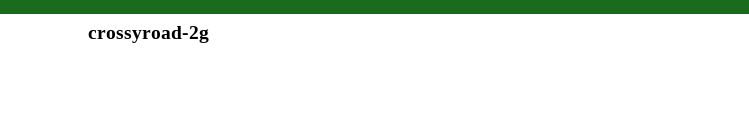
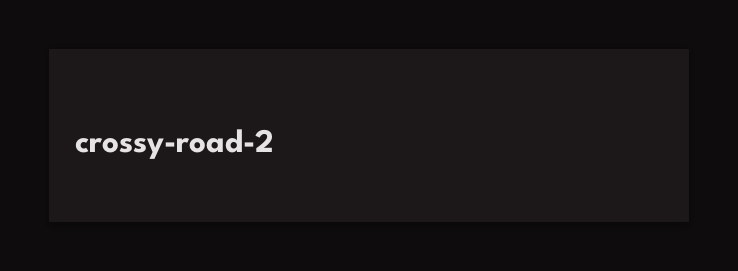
- crossyroad-2g
+ crossy-road-2

